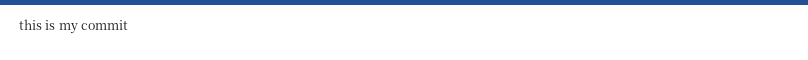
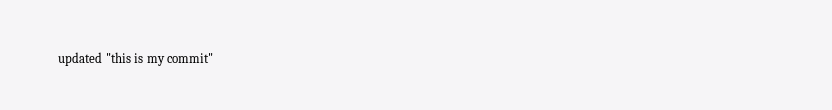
- this is my commit
+ updated "this is my commit"

